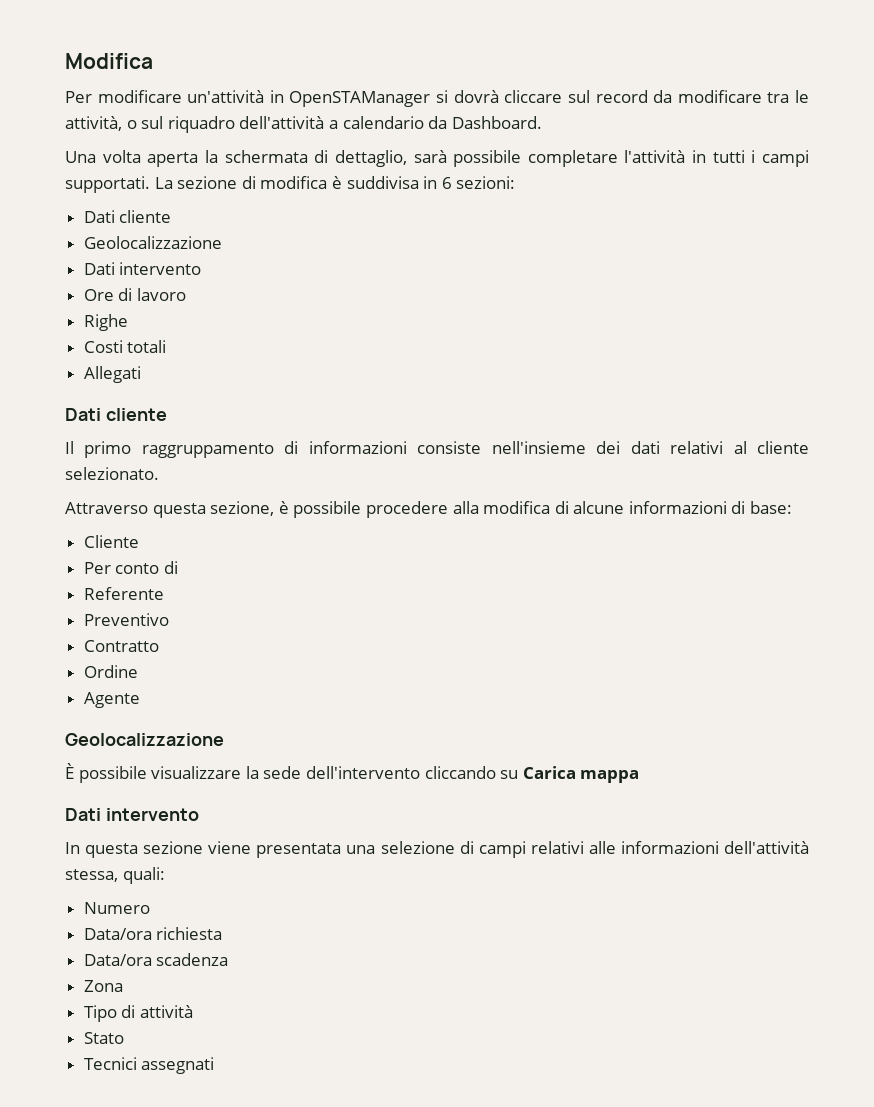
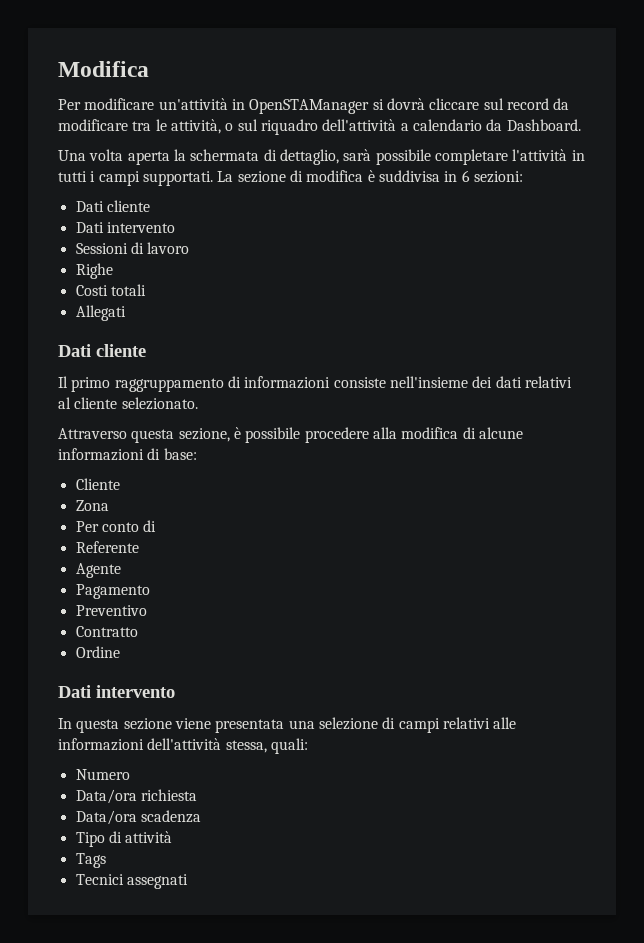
  La sezione di modifica è suddivisa in 6 sezioni:
  Dati cliente
- Geolocalizzazione
  Dati intervento
- Ore di lavoro
+ Sessioni di lavoro
+ Zona
+ Agente
+ Pagamento
- Agente
- Geolocalizzazione
- È possibile visualizzare la sede dell'intervento cliccando su Carica mappa
- Zona
- Stato
+ Tags

